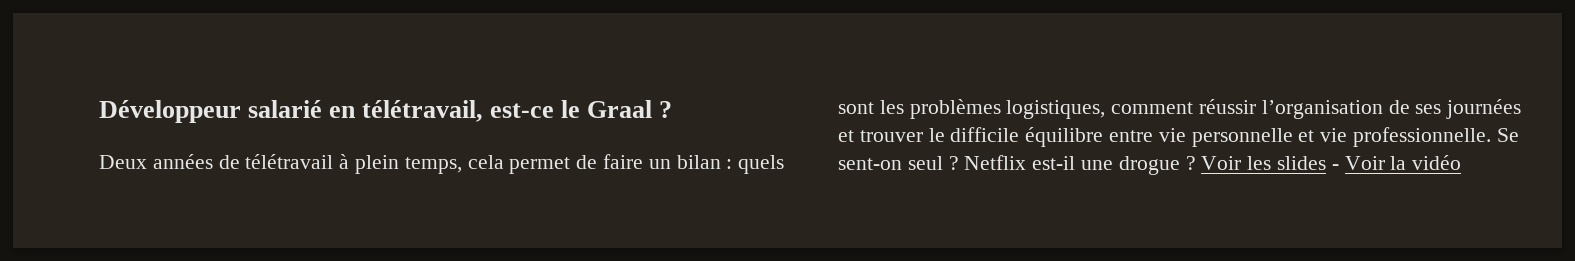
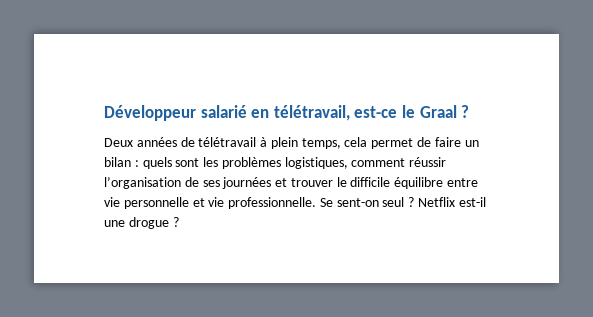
- Voir les slides - Voir la vidéo

